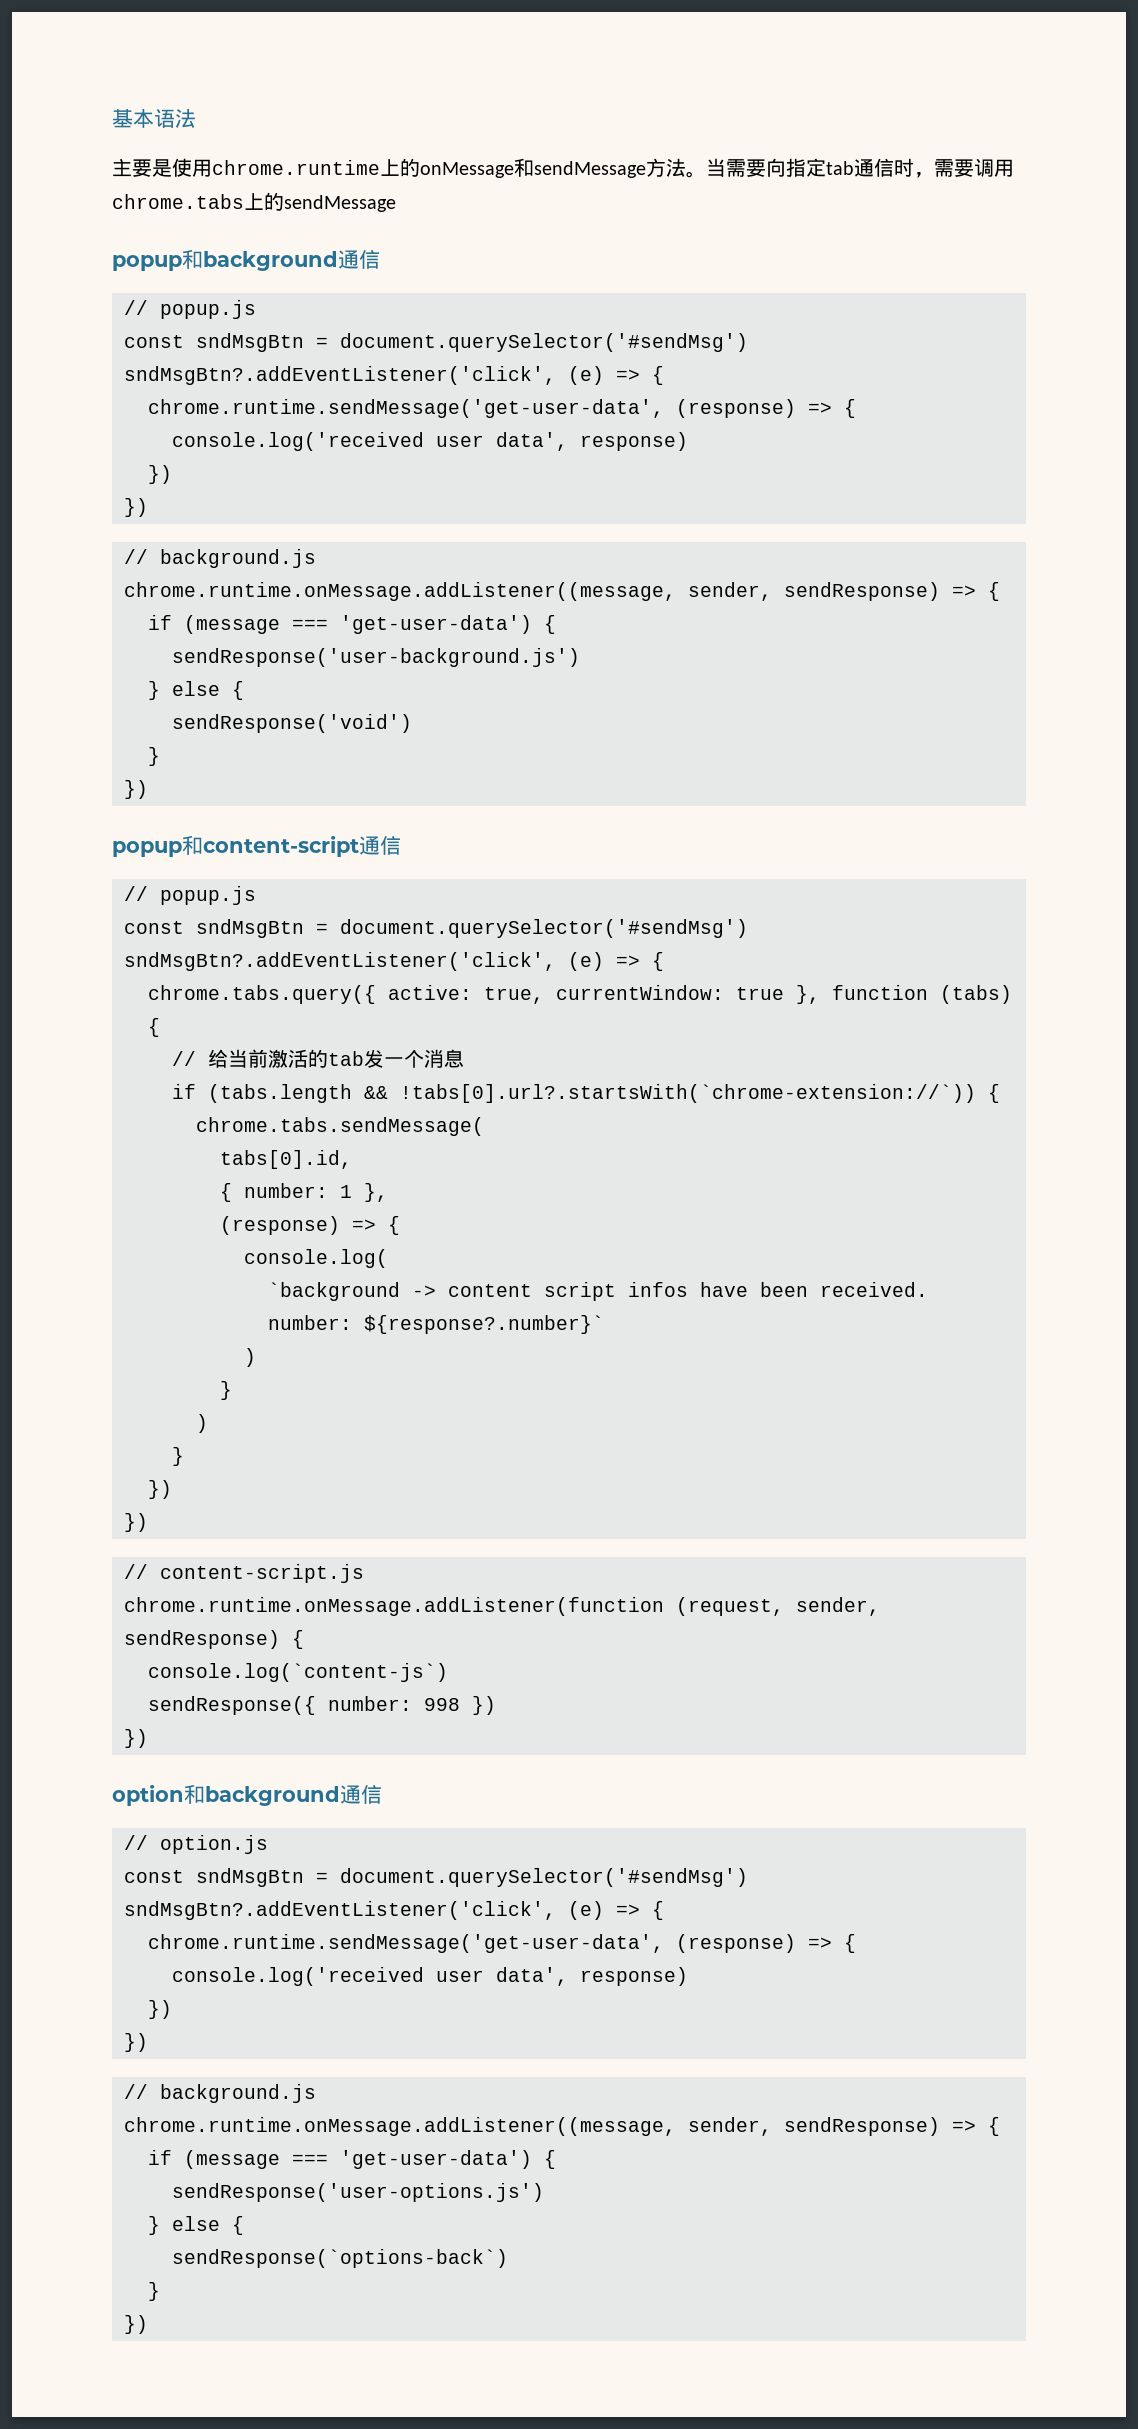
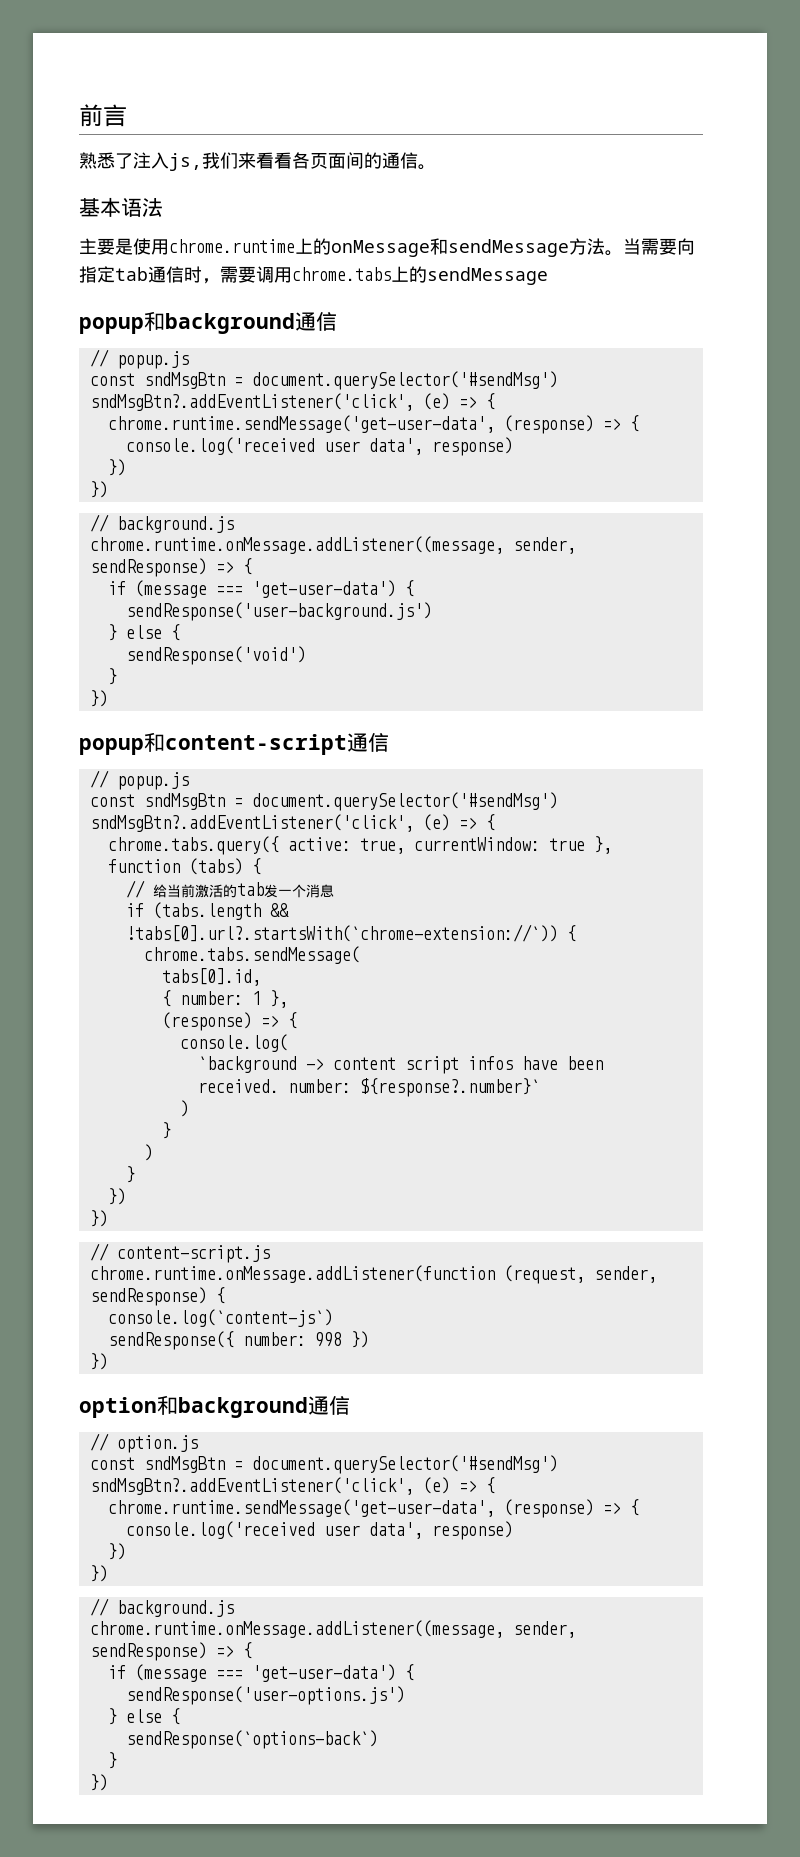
+ 前言
+ 熟悉了注入js,我们来看看各页面间的通信。

